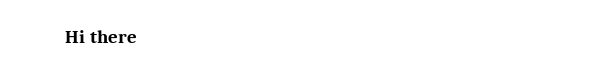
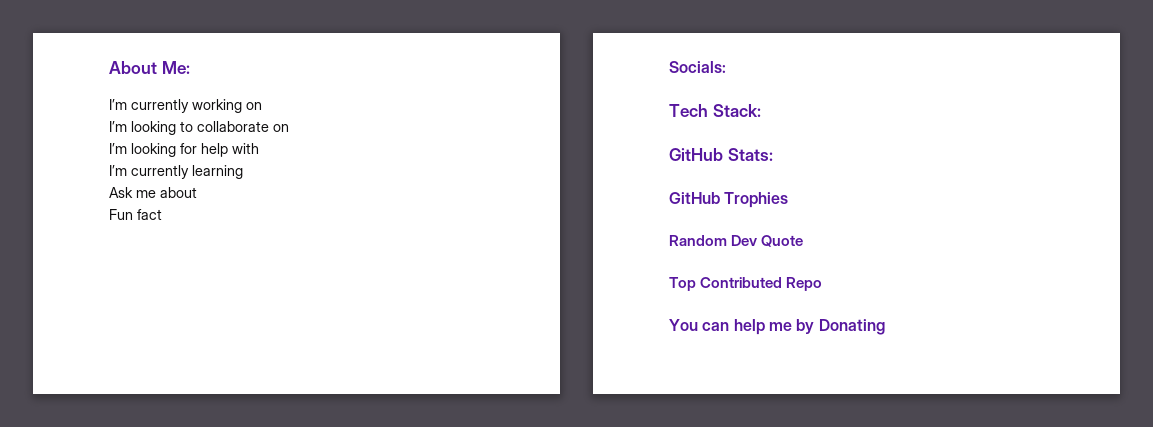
- Hi there
+ About Me:
+ I’m currently working on
+ I’m looking to collaborate on
+ I’m looking for help with
+ I’m currently learning
+ Ask me about
+ Fun fact
+ Socials:
+ Tech Stack:
+ GitHub Stats:
+ GitHub Trophies
+ Random Dev Quote
+ Top Contributed Repo
+ You can help me by Donating

